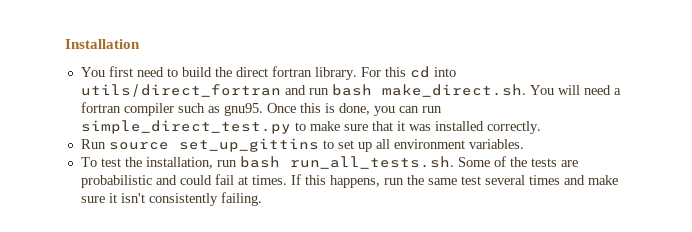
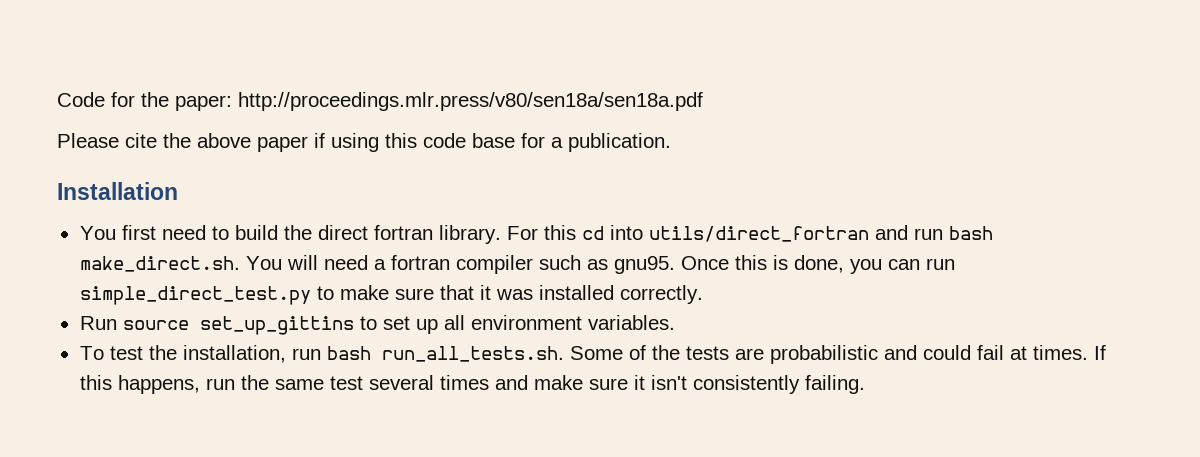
+ Code for the paper: http://proceedings.mlr.press/v80/sen18a/sen18a.pdf
+ Please cite the above paper if using this code base for a publication.

